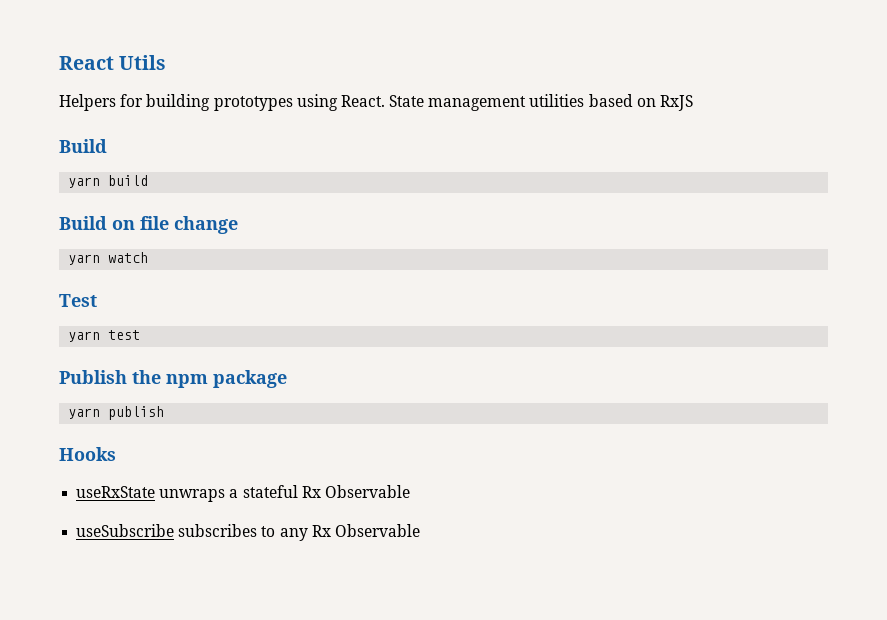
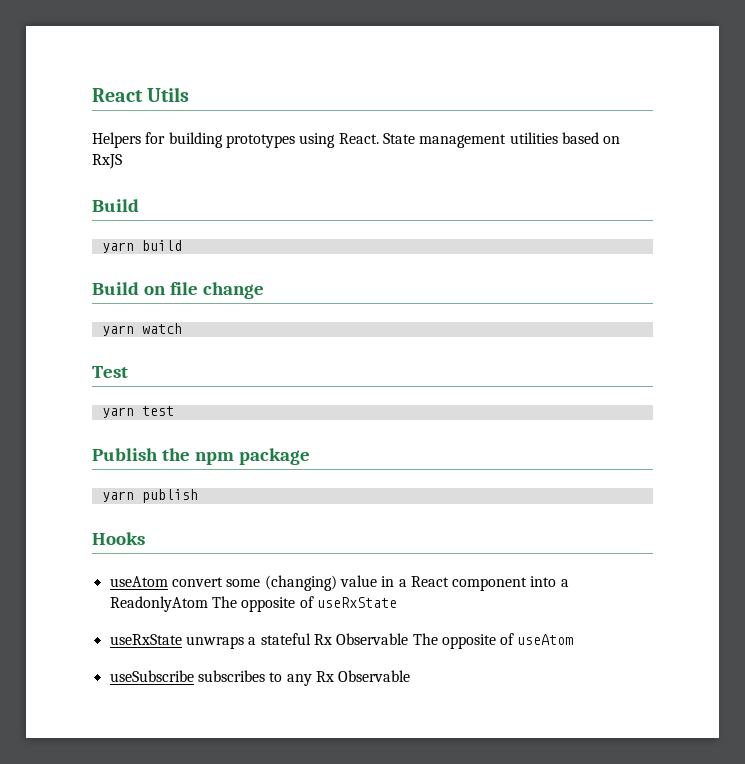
+ useAtom convert some (changing) value in a React component into a ReadonlyAtom The opposite of useRxState
- useRxState unwraps a stateful Rx Observable
+ useRxState unwraps a stateful Rx Observable The opposite of useAtom

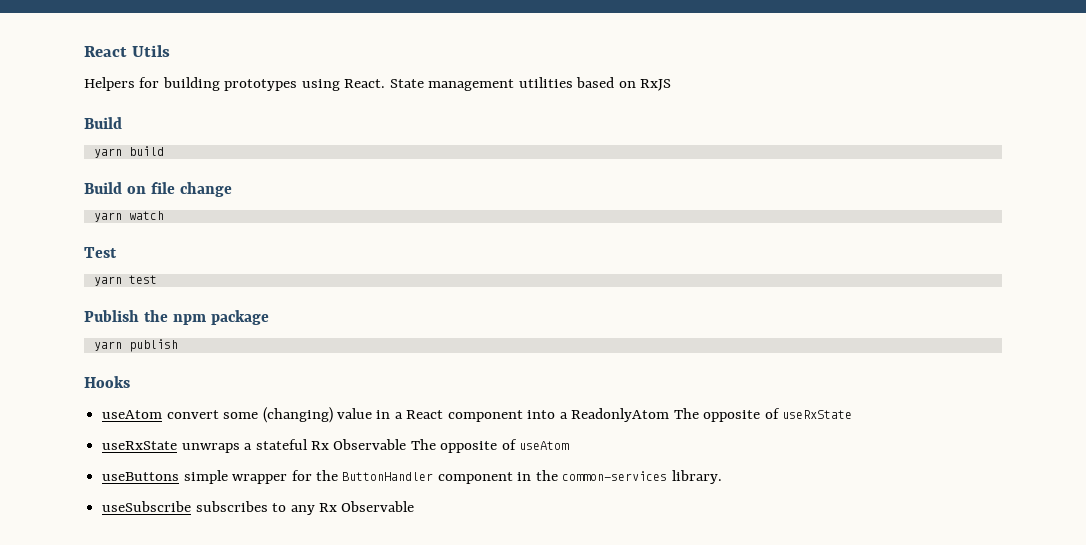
+ useButtons simple wrapper for the ButtonHandler component in the common-services library.

